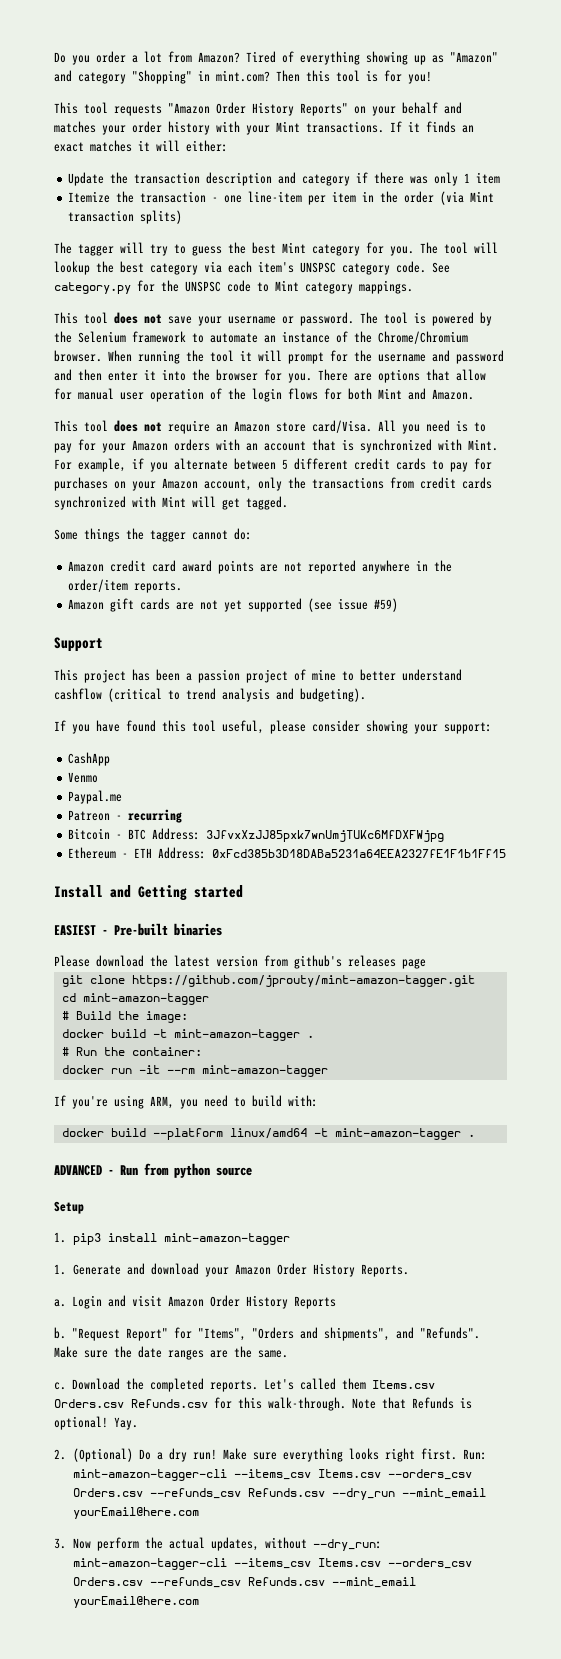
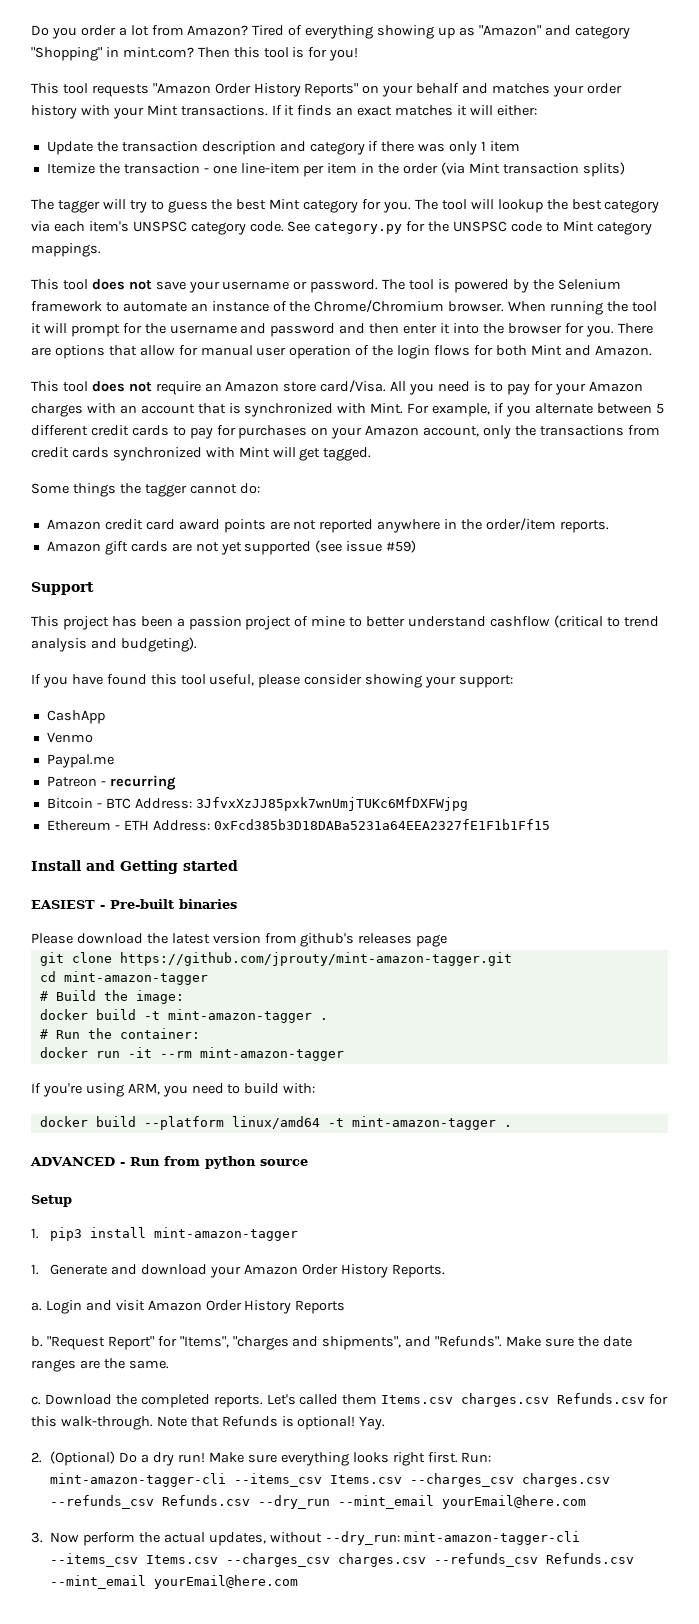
- All you need is to pay for your Amazon orders with an account that is synchronized with Mint.
+ All you need is to pay for your Amazon charges with an account that is synchronized with Mint.
- "Request Report" for "Items", "Orders and shipments", and "Refunds".
+ "Request Report" for "Items", "charges and shipments", and "Refunds".
- Let's called them Items.csv Orders.csv Refunds.csv for this walk-through.
+ Let's called them Items.csv charges.csv Refunds.csv for this walk-through.
- Run: mint-amazon-tagger-cli --items_csv Items.csv --orders_csv Orders.csv --refunds_csv Refunds.csv --dry_run --mint_email yourEmail@here.com
+ Run: mint-amazon-tagger-cli --items_csv Items.csv --charges_csv charges.csv --refunds_csv Refunds.csv --dry_run --mint_email yourEmail@here.com
- 3. Now perform the actual updates, without --dry_run: mint-amazon-tagger-cli --items_csv Items.csv --orders_csv Orders.csv --refunds_csv Refunds.csv --mint_email yourEmail@here.com
+ 3. Now perform the actual updates, without --dry_run: mint-amazon-tagger-cli --items_csv Items.csv --charges_csv charges.csv --refunds_csv Refunds.csv --mint_email yourEmail@here.com

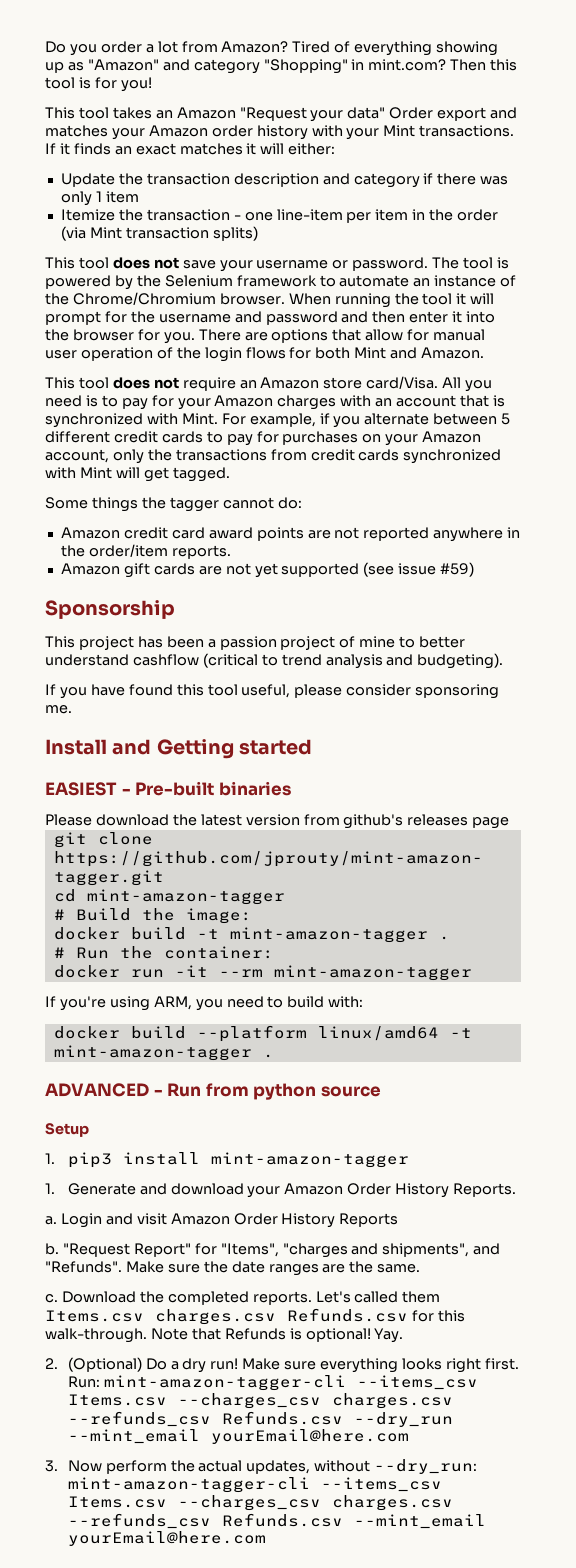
- This tool requests "Amazon Order History Reports" on your behalf and matches your order history with your Mint transactions.
+ This tool takes an Amazon "Request your data" Order export and matches your Amazon order history with your Mint transactions.
- The tagger will try to guess the best Mint category for you. The tool will lookup the best category via each item's UNSPSC category code. See category.py for the UNSPSC code to Mint category mappings.
- Support
+ Sponsorship
- If you have found this tool useful, please consider showing your support:
- CashApp
- Venmo
- Paypal.me
- Patreon - recurring
- Bitcoin - BTC Address: 3JfvxXzJJ85pxk7wnUmjTUKc6MfDXFWjpg
- Ethereum - ETH Address: 0xFcd385b3D18DABa5231a64EEA2327fE1F1b1Ff15
+ If you have found this tool useful, please consider sponsoring me.

